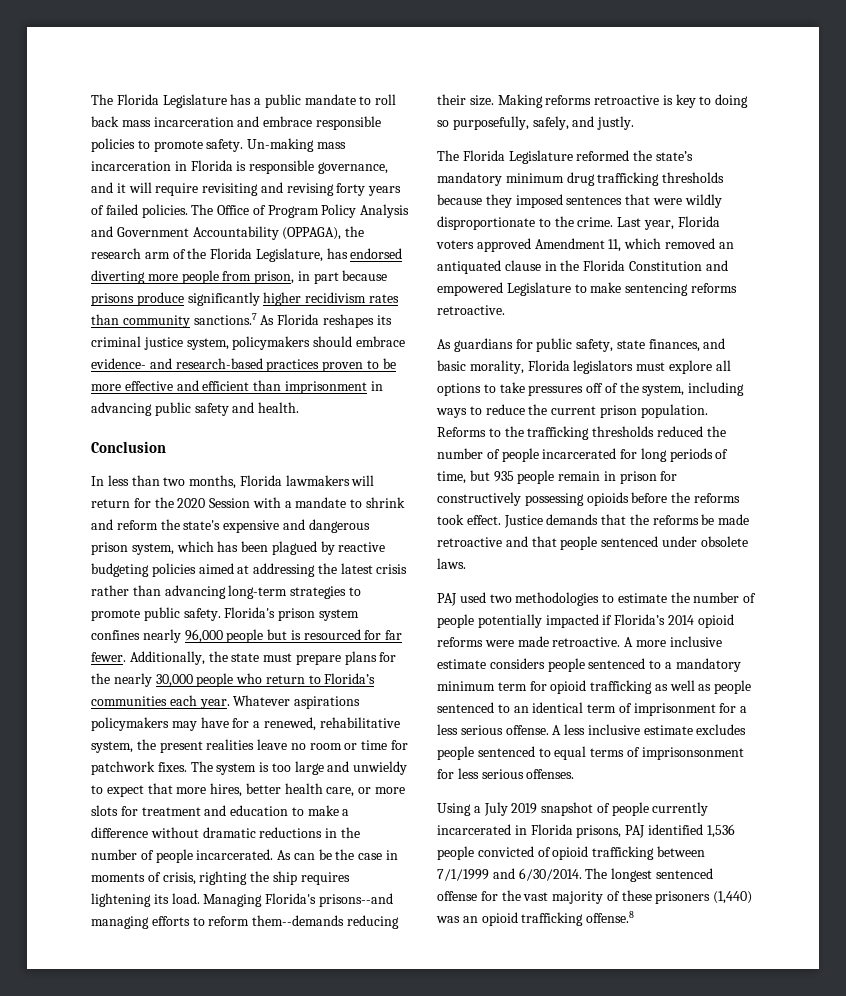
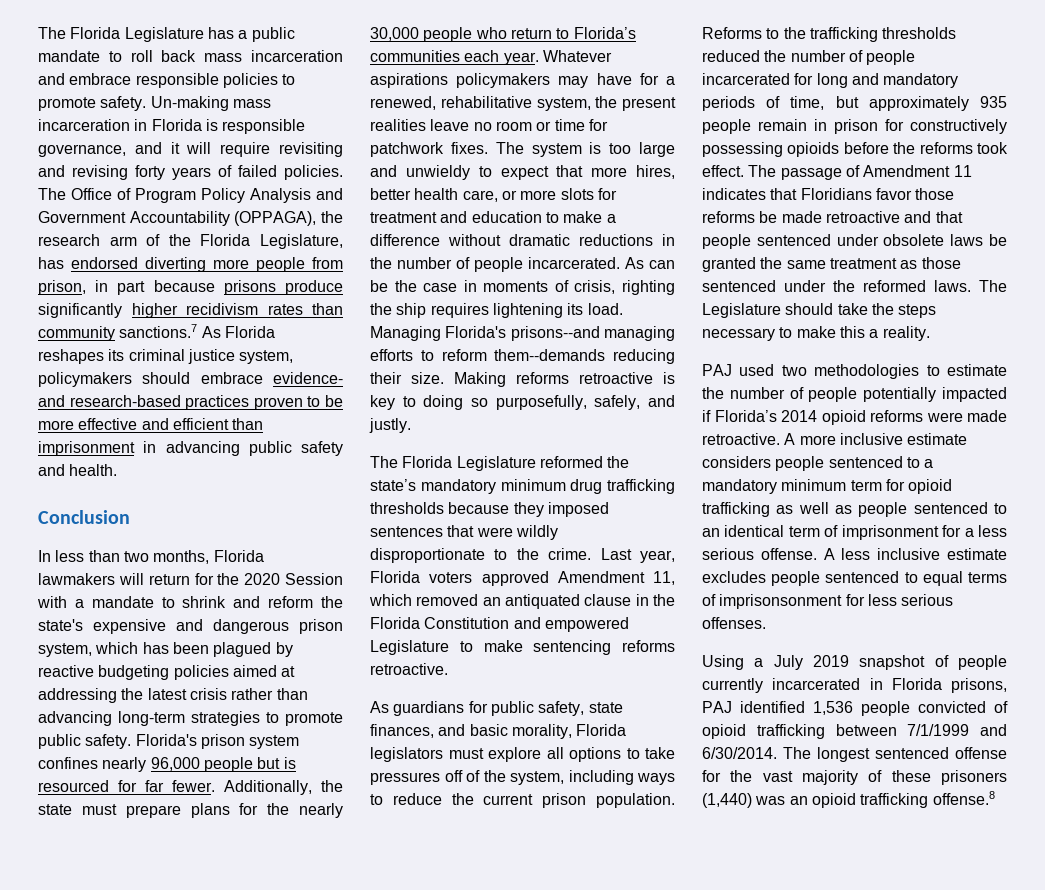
- Reforms to the trafficking thresholds reduced the number of people incarcerated for long periods of time, but 935 people remain in prison for constructively possessing opioids before the reforms took effect.
+ Reforms to the trafficking thresholds reduced the number of people incarcerated for long and mandatory periods of time, but approximately 935 people remain in prison for constructively possessing opioids before the reforms took effect.
- Justice demands that the reforms be made retroactive and that people sentenced under obsolete laws.
+ The passage of Amendment 11 indicates that Floridians favor those reforms be made retroactive and that people sentenced under obsolete laws be granted the same treatment as those sentenced under the reformed laws. The Legislature should take the steps necessary to make this a reality.

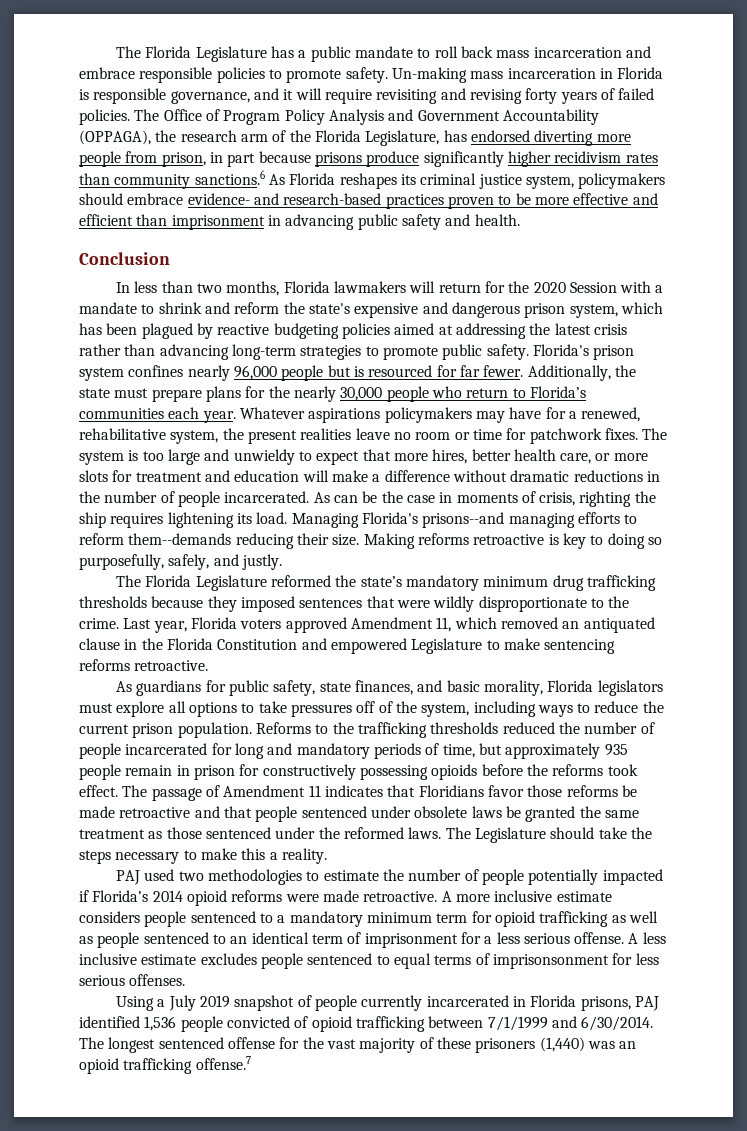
- The Office of Program Policy Analysis and Government Accountability (OPPAGA), the research arm of the Florida Legislature, has endorsed diverting more people from prison, in part because prisons produce significantly higher recidivism rates than community sanctions.7 As Florida reshapes its criminal justice system, policymakers should embrace evidence- and research-based practices proven to be more effective and efficient than imprisonment in advancing public safety and health.
+ The Office of Program Policy Analysis and Government Accountability (OPPAGA), the research arm of the Florida Legislature, has endorsed diverting more people from prison, in part because prisons produce significantly higher recidivism rates than community sanctions.6 As Florida reshapes its criminal justice system, policymakers should embrace evidence- and research-based practices proven to be more effective and efficient than imprisonment in advancing public safety and health.
- The system is too large and unwieldy to expect that more hires, better health care, or more slots for treatment and education to make a difference without dramatic reductions in the number of people incarcerated.
+ The system is too large and unwieldy to expect that more hires, better health care, or more slots for treatment and education will make a difference without dramatic reductions in the number of people incarcerated.
- The longest sentenced offense for the vast majority of these prisoners (1,440) was an opioid trafficking offense.8
+ The longest sentenced offense for the vast majority of these prisoners (1,440) was an opioid trafficking offense.7

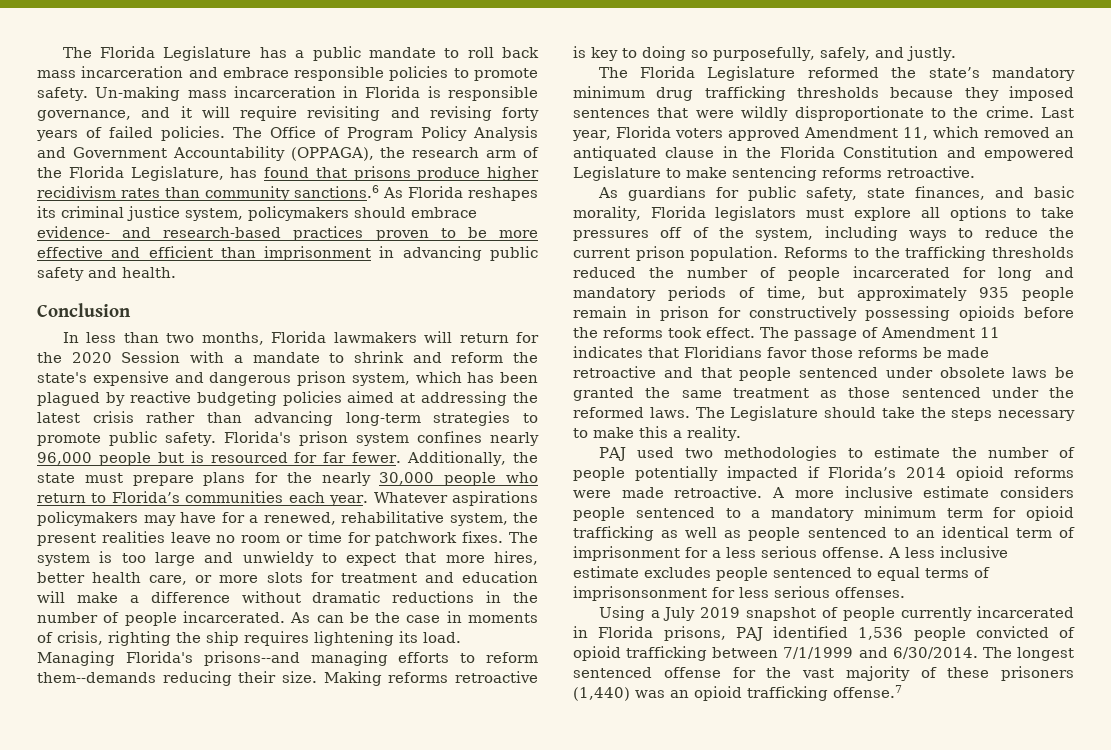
- The Office of Program Policy Analysis and Government Accountability (OPPAGA), the research arm of the Florida Legislature, has endorsed diverting more people from prison, in part because prisons produce significantly higher recidivism rates than community sanctions.6 As Florida reshapes its criminal justice system, policymakers should embrace evidence- and research-based practices proven to be more effective and efficient than imprisonment in advancing public safety and health.
+ The Office of Program Policy Analysis and Government Accountability (OPPAGA), the research arm of the Florida Legislature, has found that prisons produce higher recidivism rates than community sanctions.6 As Florida reshapes its criminal justice system, policymakers should embrace evidence- and research-based practices proven to be more effective and efficient than imprisonment in advancing public safety and health.

